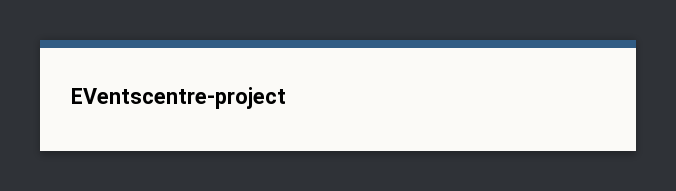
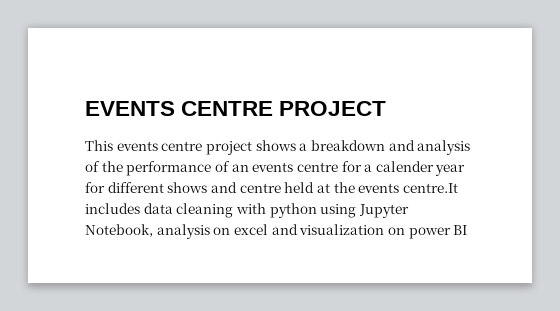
- EVentscentre-project
+ EVENTS CENTRE PROJECT
+ This events centre project shows a breakdown and analysis of the performance of an events centre for a calender year for different shows and centre held at the events centre.It includes data cleaning with python using Jupyter Notebook, analysis on excel and visualization on power BI

